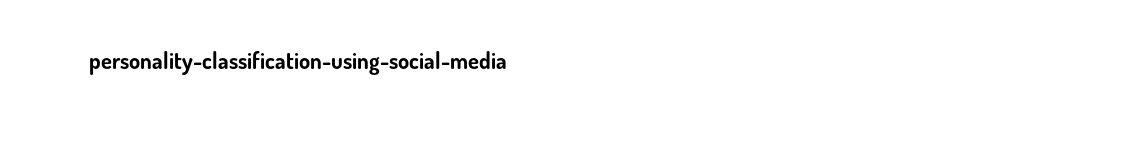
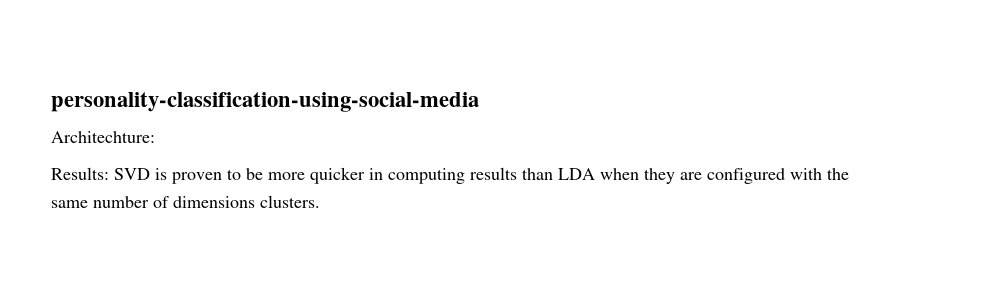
+ Architechture:
+ Results: SVD is proven to be more quicker in computing results than LDA when they are configured with the same number of dimensions clusters.

